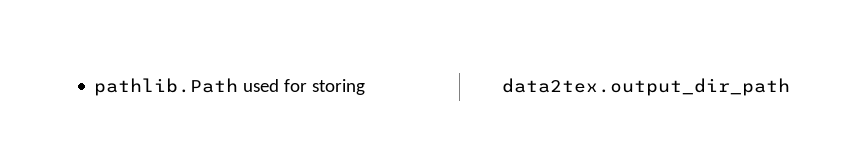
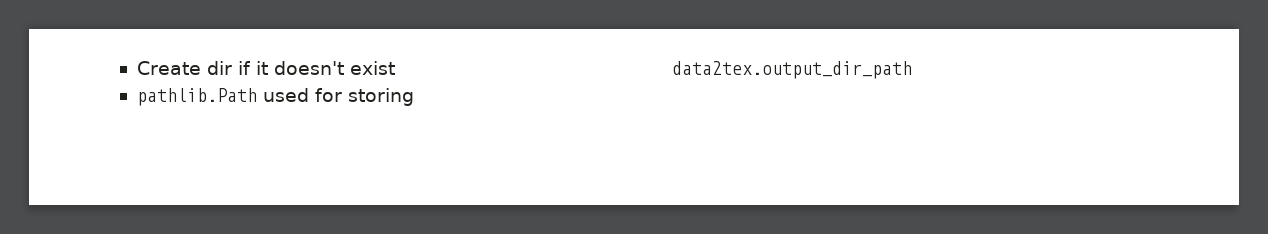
+ Create dir if it doesn't exist

